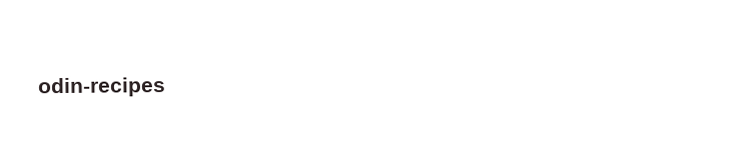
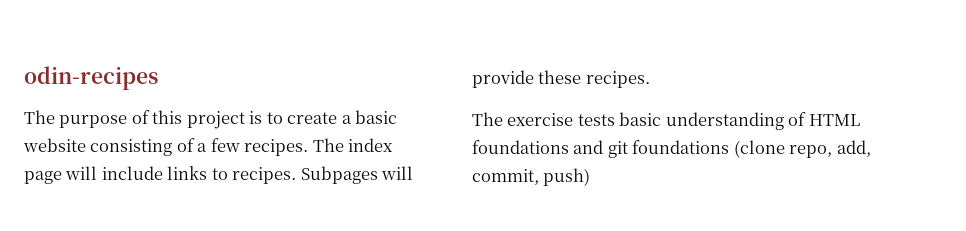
+ The purpose of this project is to create a basic website consisting of a few recipes. The index page will include links to recipes. Subpages will provide these recipes.
+ The exercise tests basic understanding of HTML foundations and git foundations (clone repo, add, commit, push)

